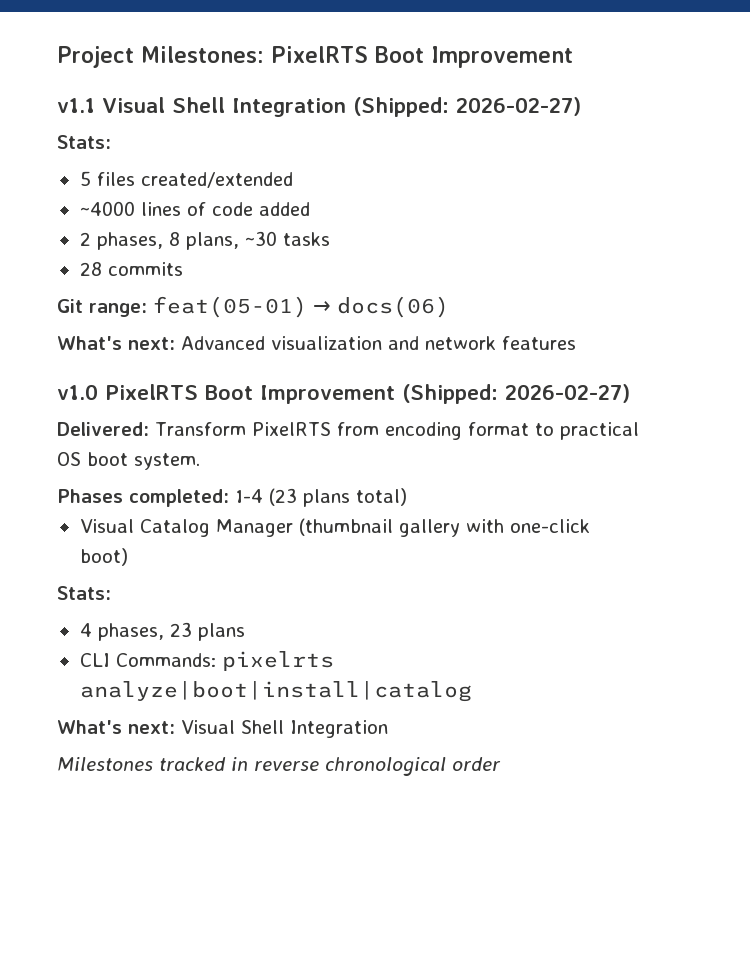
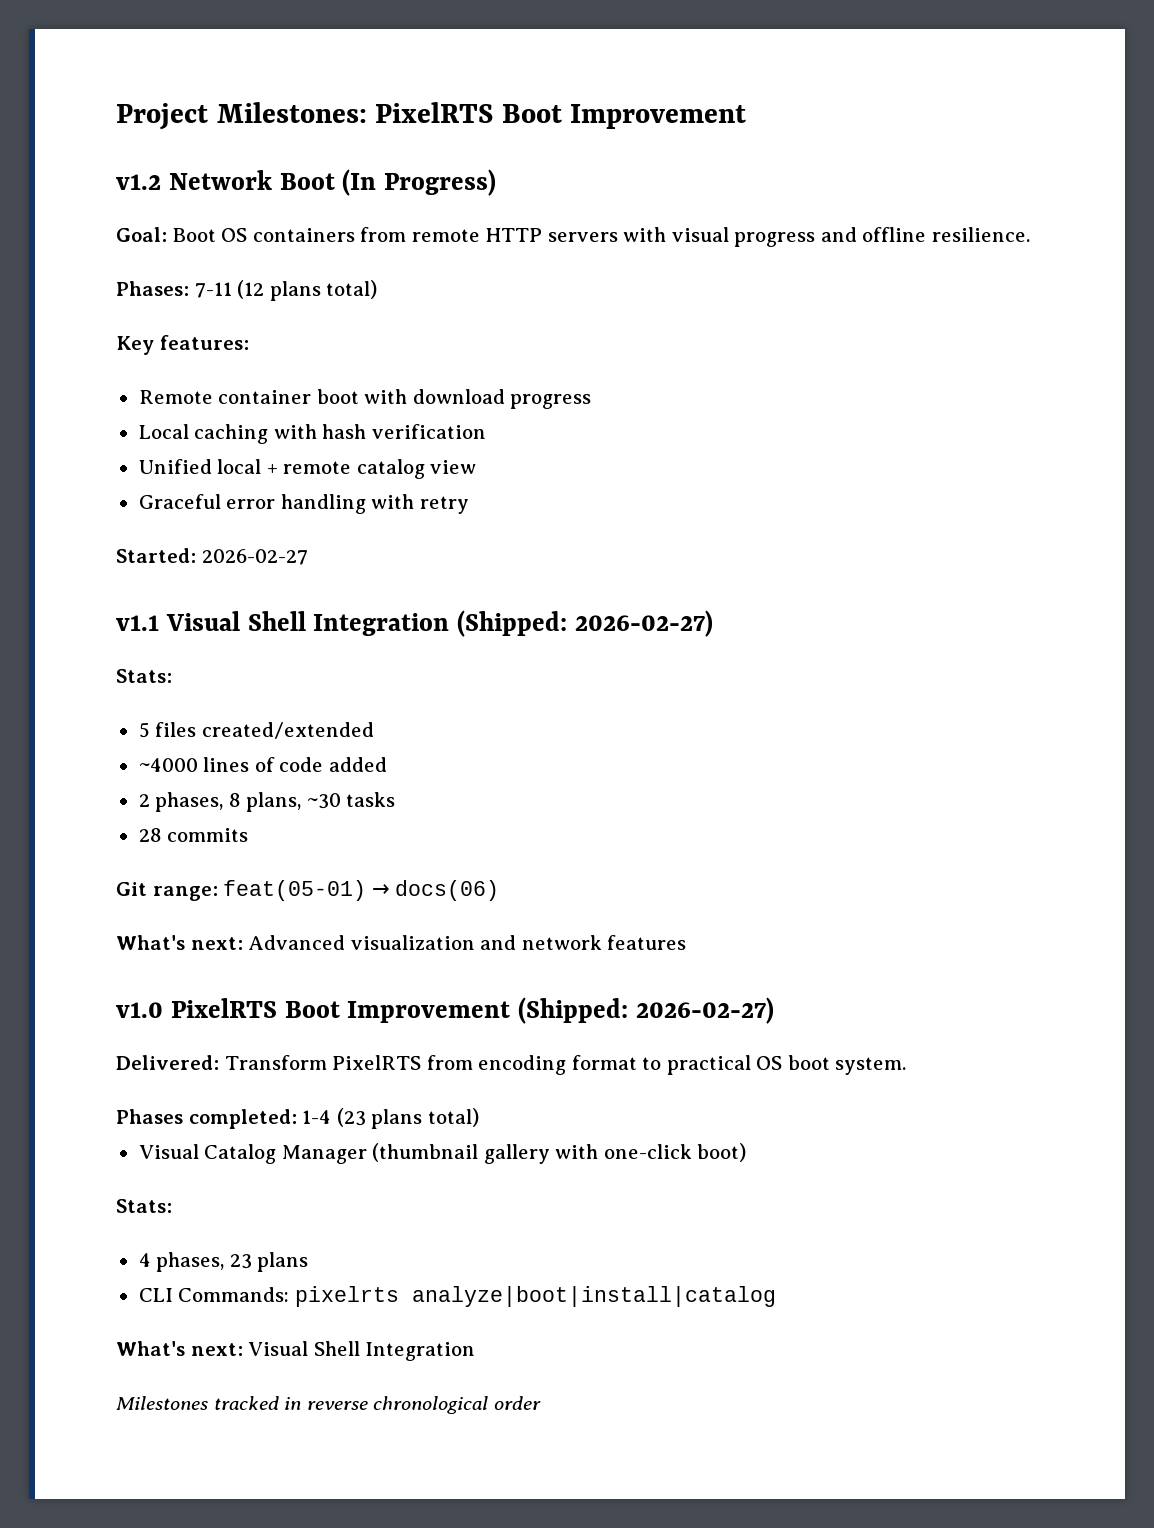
+ v1.2 Network Boot (In Progress)
+ Goal: Boot OS containers from remote HTTP servers with visual progress and offline resilience.
+ Phases: 7-11 (12 plans total)
+ Key features:
+ Remote container boot with download progress
+ Local caching with hash verification
+ Unified local + remote catalog view
+ Graceful error handling with retry
+ Started: 2026-02-27

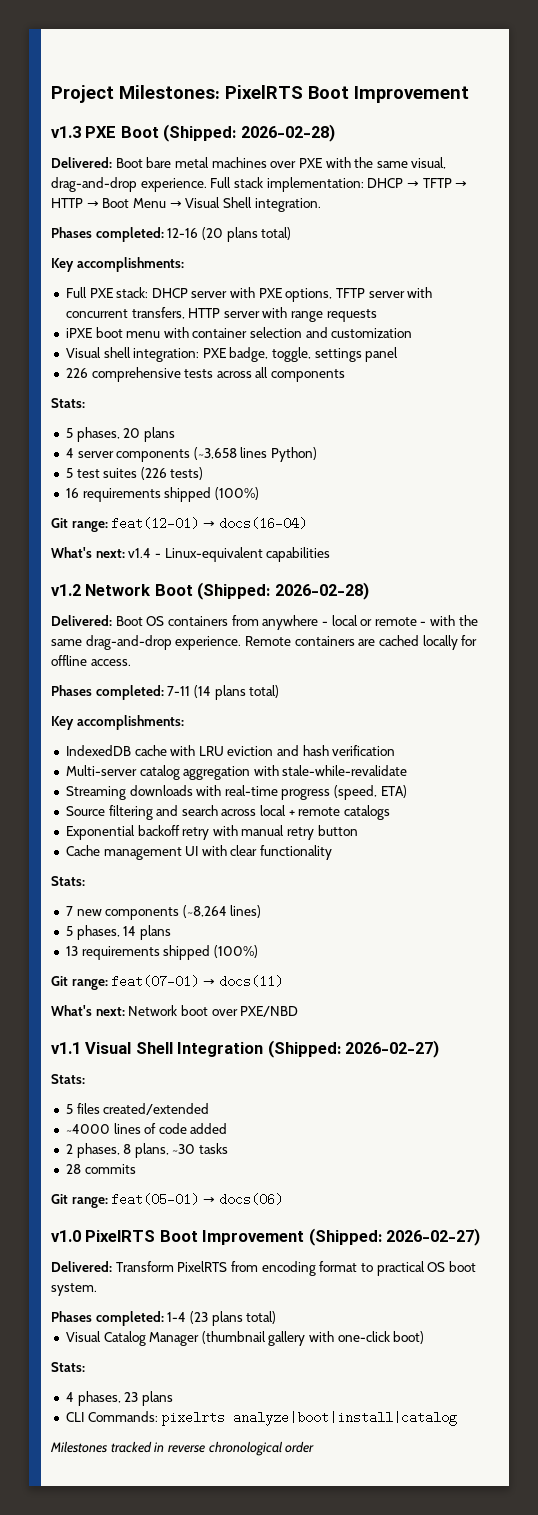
+ v1.3 PXE Boot (Shipped: 2026-02-28)
+ Delivered: Boot bare metal machines over PXE with the same visual, drag-and-drop experience. Full stack implementation: DHCP → TFTP → HTTP → Boot Menu → Visual Shell integration.
+ Phases completed: 12-16 (20 plans total)
+ Key accomplishments:
+ Full PXE stack: DHCP server with PXE options, TFTP server with concurrent transfers, HTTP server with range requests
+ iPXE boot menu with container selection and customization
+ Visual shell integration: PXE badge, toggle, settings panel
+ 226 comprehensive tests across all components
+ Stats:
+ 5 phases, 20 plans
+ 4 server components (~3,658 lines Python)
+ 5 test suites (226 tests)
+ 16 requirements shipped (100%)
+ Git range: feat(12-01) → docs(16-04)
+ What's next: v1.4 - Linux-equivalent capabilities
- v1.2 Network Boot (In Progress)
- Goal: Boot OS containers from remote HTTP servers with visual progress and offline resilience.
- Phases: 7-11 (12 plans total)
- Key features:
- Remote container boot with download progress
- Local caching with hash verification
- Unified local + remote catalog view
- Graceful error handling with retry
- Started: 2026-02-27
+ v1.2 Network Boot (Shipped: 2026-02-28)
+ Delivered: Boot OS containers from anywhere - local or remote - with the same drag-and-drop experience. Remote containers are cached locally for offline access.
+ Phases completed: 7-11 (14 plans total)
+ Key accomplishments:
+ IndexedDB cache with LRU eviction and hash verification
+ Multi-server catalog aggregation with stale-while-revalidate
+ Streaming downloads with real-time progress (speed, ETA)
+ Source filtering and search across local + remote catalogs
+ Exponential backoff retry with manual retry button
+ Cache management UI with clear functionality
+ Stats:
+ 7 new components (~8,264 lines)
+ 5 phases, 14 plans
+ 13 requirements shipped (100%)
+ Git range: feat(07-01) → docs(11)
+ What's next: Network boot over PXE/NBD
- What's next: Advanced visualization and network features
- What's next: Visual Shell Integration

